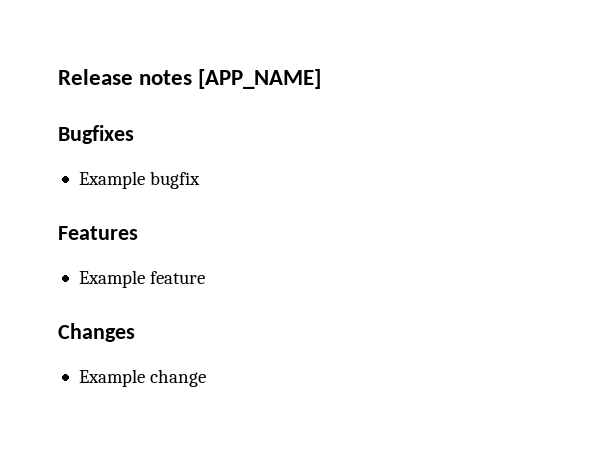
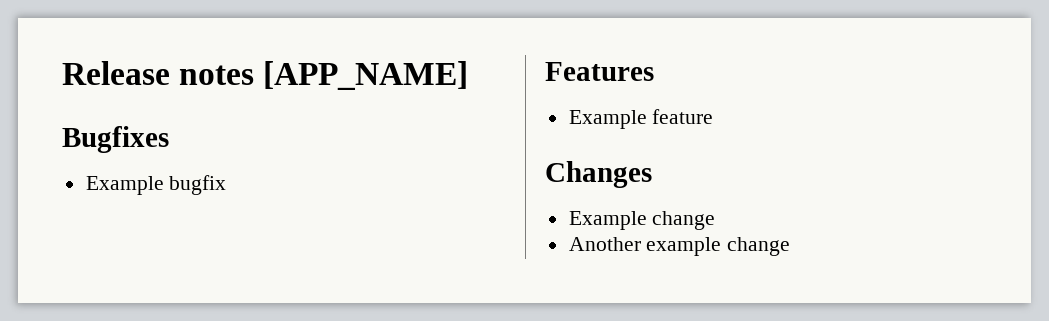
+ Another example change

